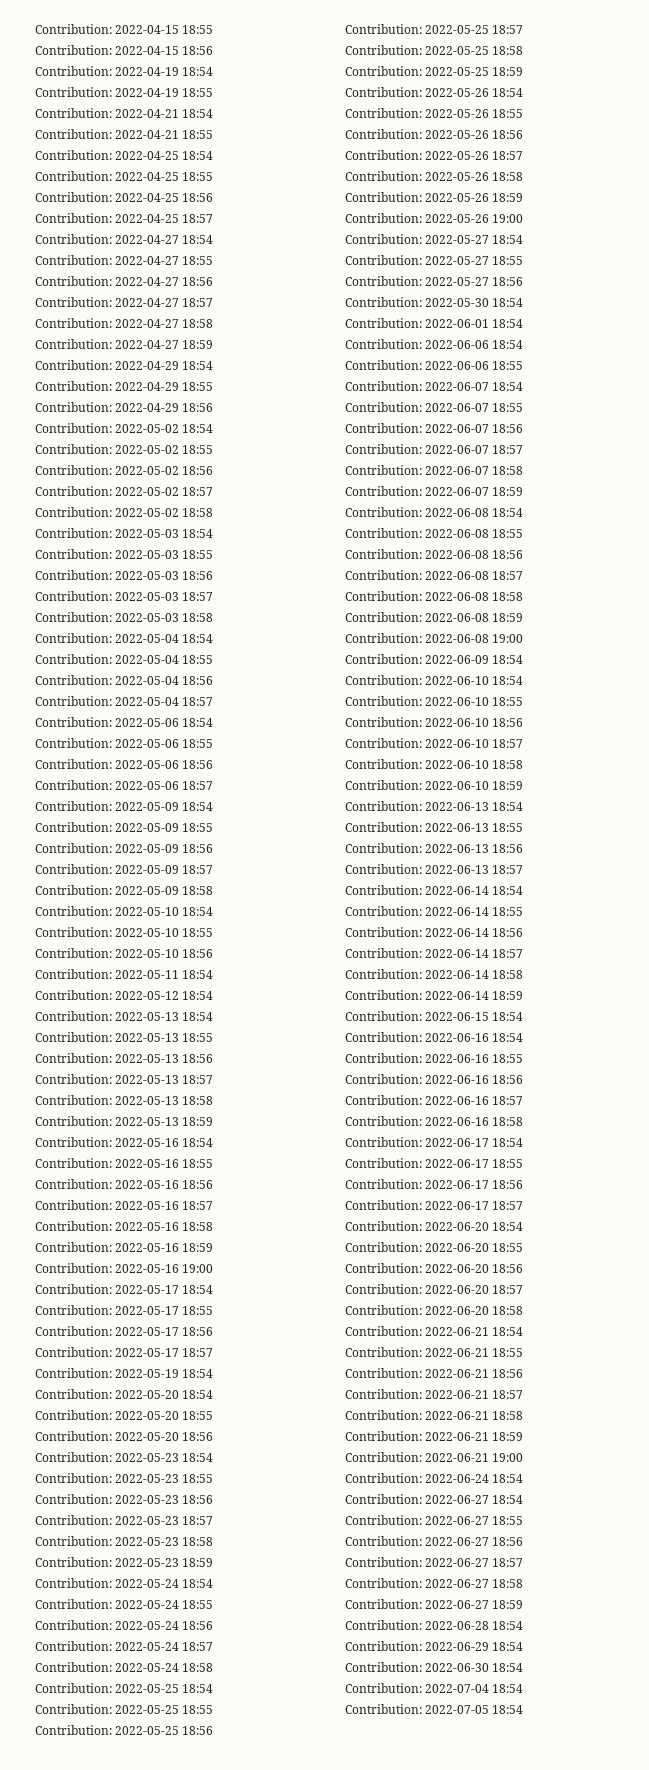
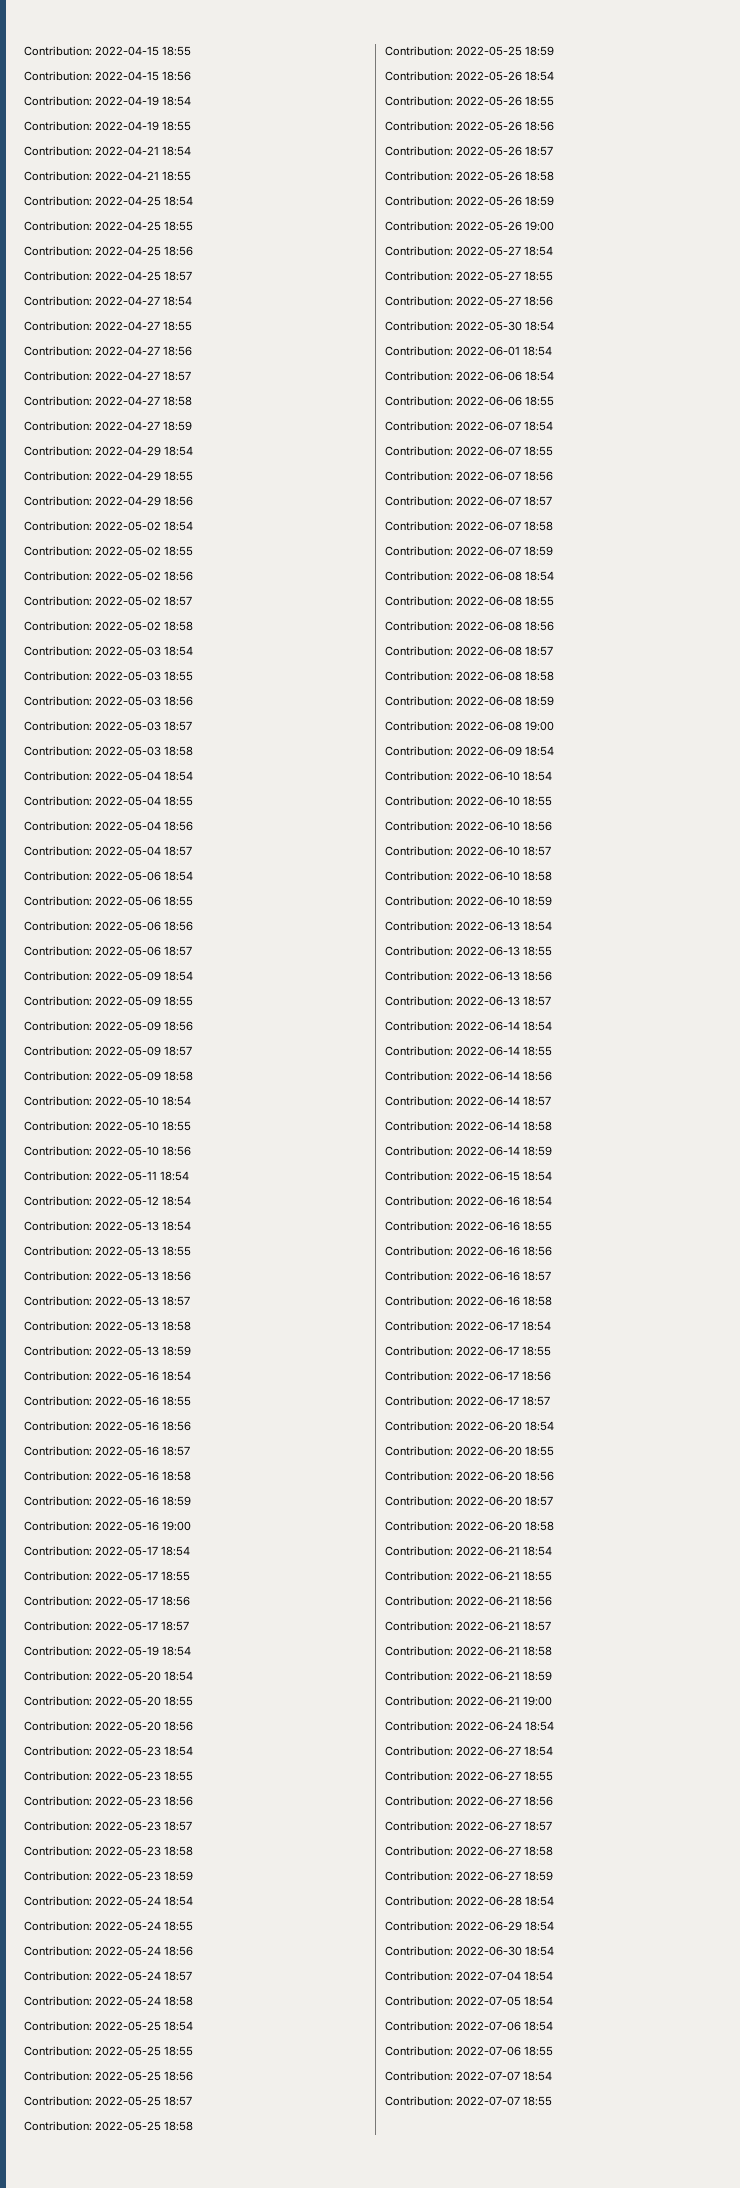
+ Contribution: 2022-07-06 18:54
+ Contribution: 2022-07-06 18:55
+ Contribution: 2022-07-07 18:54
+ Contribution: 2022-07-07 18:55

